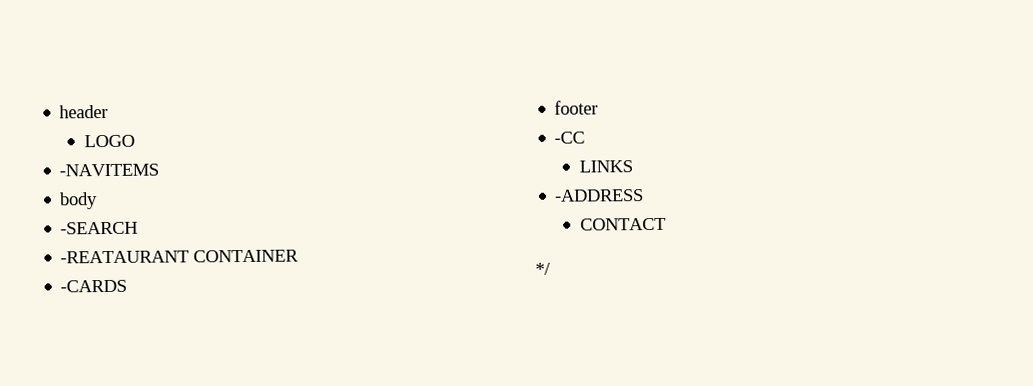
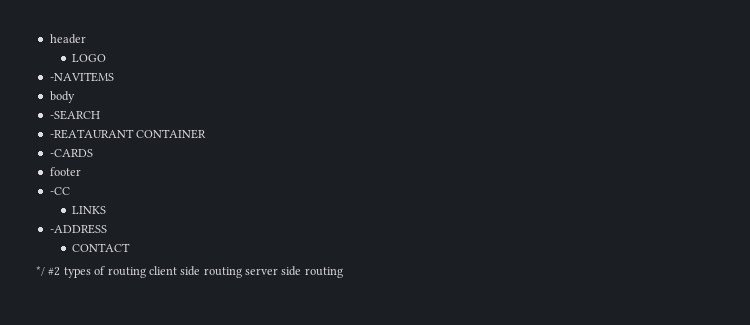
- */
+ */ #2 types of routing client side routing server side routing

